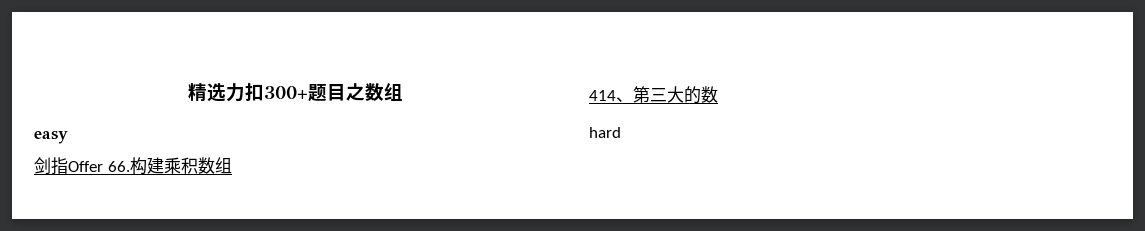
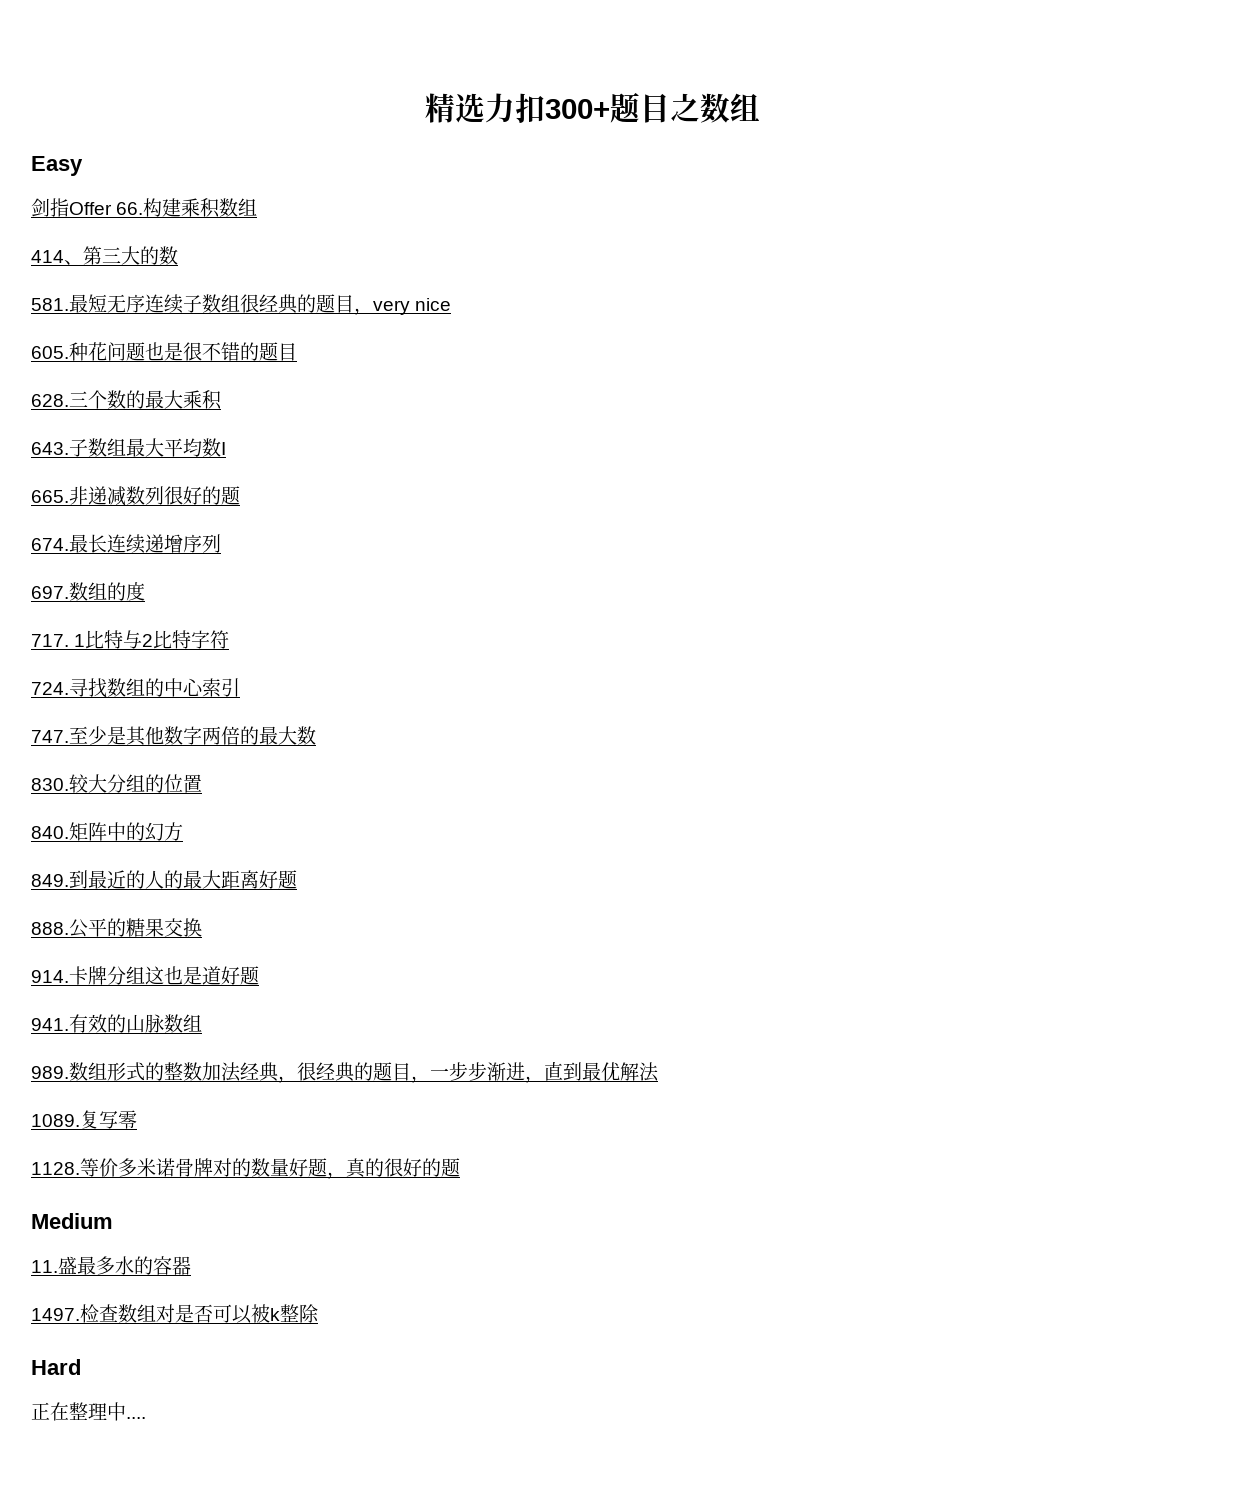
- easy
+ Easy
- hard
+ 581.最短无序连续子数组很经典的题目，very nice
+ 605.种花问题也是很不错的题目
+ 628.三个数的最大乘积
+ 643.子数组最大平均数I
+ 665.非递减数列很好的题
+ 674.最长连续递增序列
+ 697.数组的度
+ 717. 1比特与2比特字符
+ 724.寻找数组的中心索引
+ 747.至少是其他数字两倍的最大数
+ 830.较大分组的位置
+ 840.矩阵中的幻方
+ 849.到最近的人的最大距离好题
+ 888.公平的糖果交换
+ 914.卡牌分组这也是道好题
+ 941.有效的山脉数组
+ 989.数组形式的整数加法经典，很经典的题目，一步步渐进，直到最优解法
+ 1089.复写零
+ 1128.等价多米诺骨牌对的数量好题，真的很好的题
+ Medium
+ 11.盛最多水的容器
+ 1497.检查数组对是否可以被k整除
+ Hard
+ 正在整理中....

